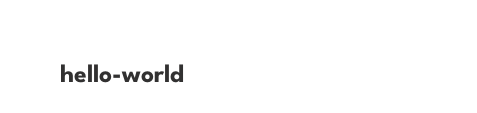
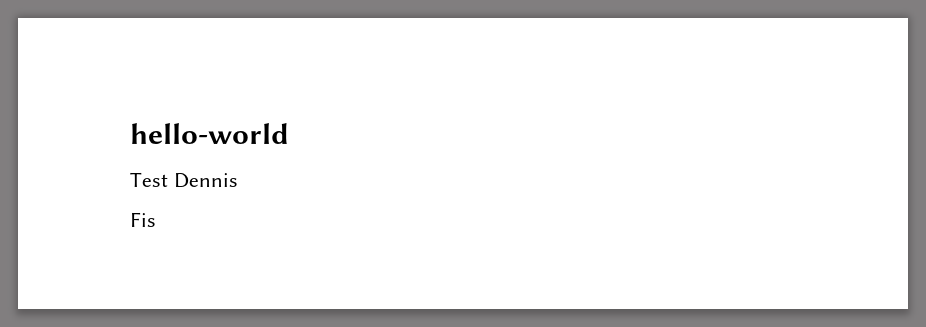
+ Test Dennis
+ Fis

